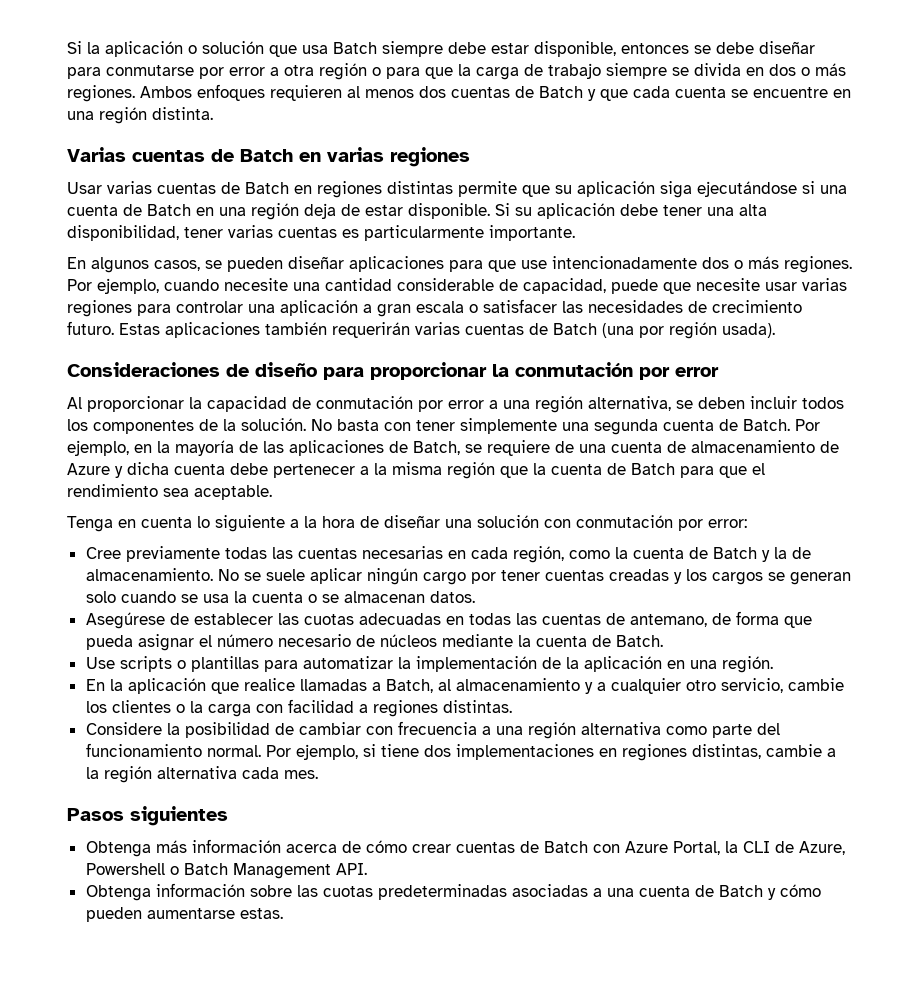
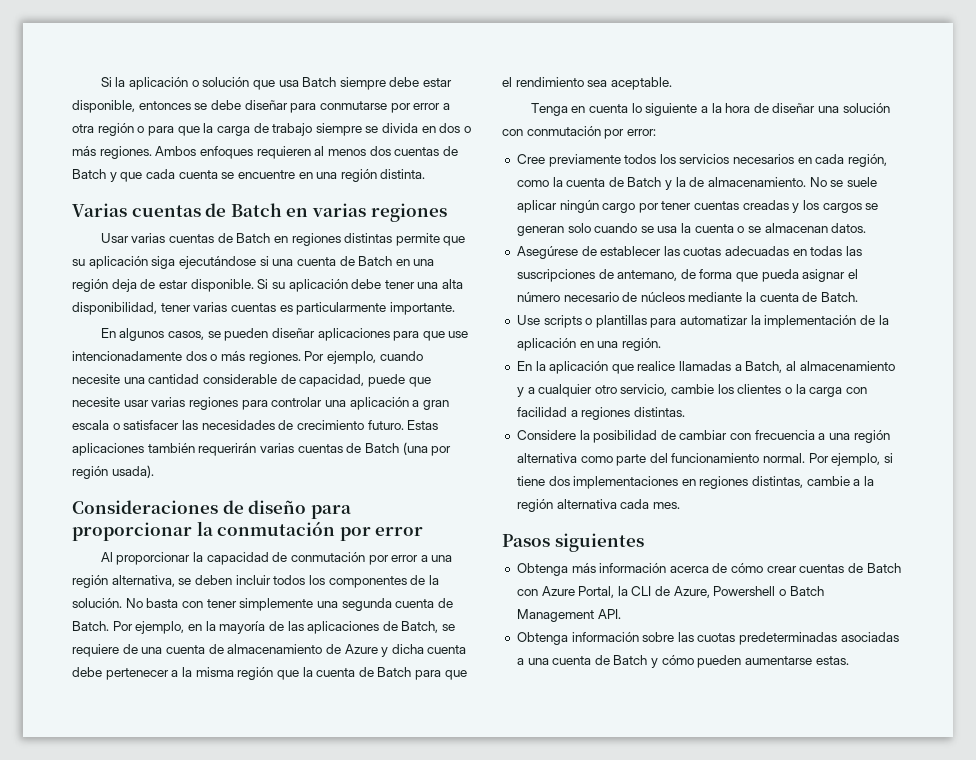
- Cree previamente todas las cuentas necesarias en cada región, como la cuenta de Batch y la de almacenamiento.
+ Cree previamente todos los servicios necesarios en cada región, como la cuenta de Batch y la de almacenamiento.
- Asegúrese de establecer las cuotas adecuadas en todas las cuentas de antemano, de forma que pueda asignar el número necesario de núcleos mediante la cuenta de Batch.
+ Asegúrese de establecer las cuotas adecuadas en todas las suscripciones de antemano, de forma que pueda asignar el número necesario de núcleos mediante la cuenta de Batch.

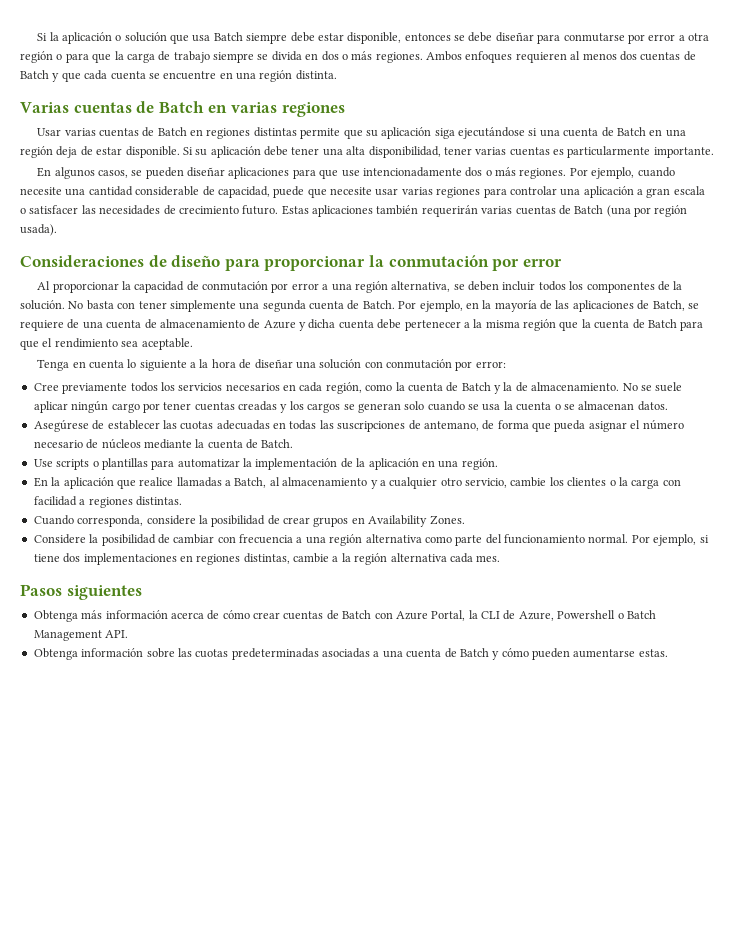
+ Cuando corresponda, considere la posibilidad de crear grupos en Availability Zones.

